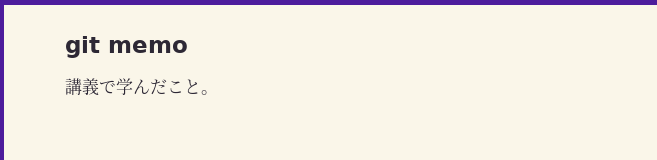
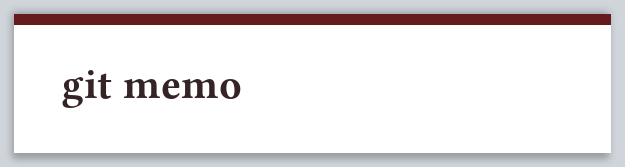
- 講義で学んだこと。

